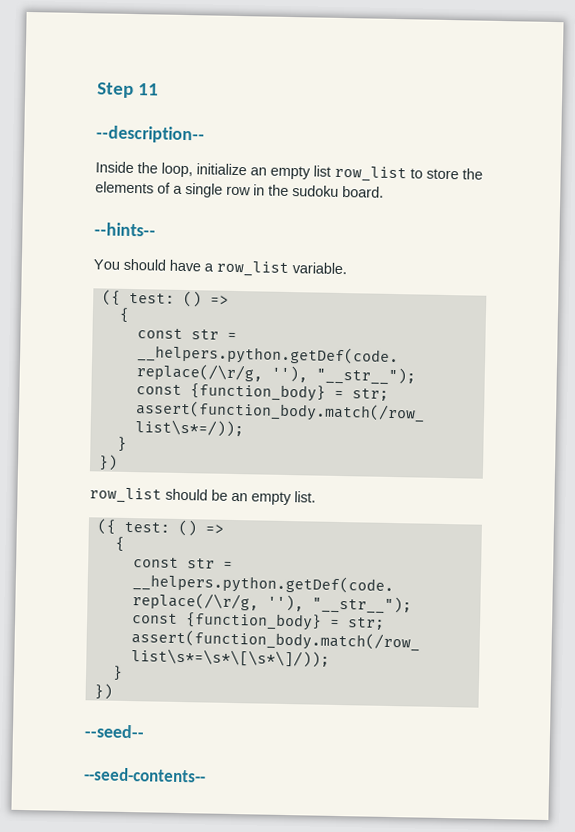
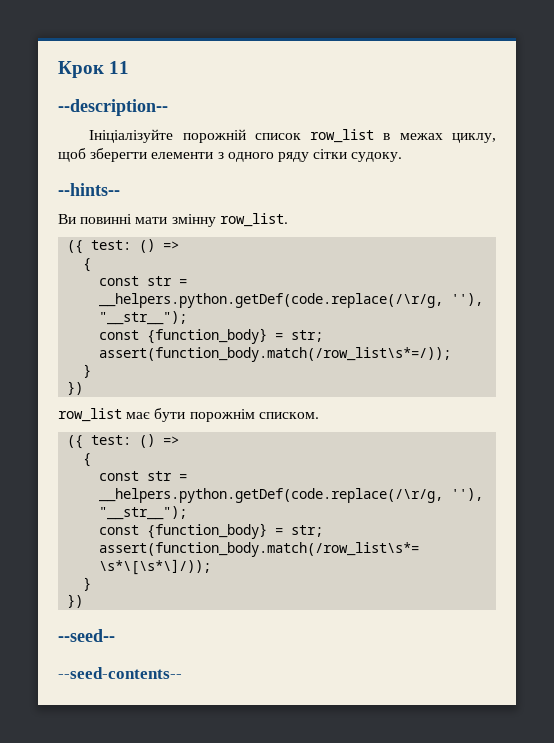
- Step 11
+ Крок 11
- Inside the loop, initialize an empty list row_list to store the elements of a single row in the sudoku board.
+ Ініціалізуйте порожній список row_list в межах циклу, щоб зберегти елементи з одного ряду сітки судоку.
  --hints--
- You should have a row_list variable.
+ Ви повинні мати змінну row_list.
- row_list should be an empty list.
+ row_list має бути порожнім списком.

